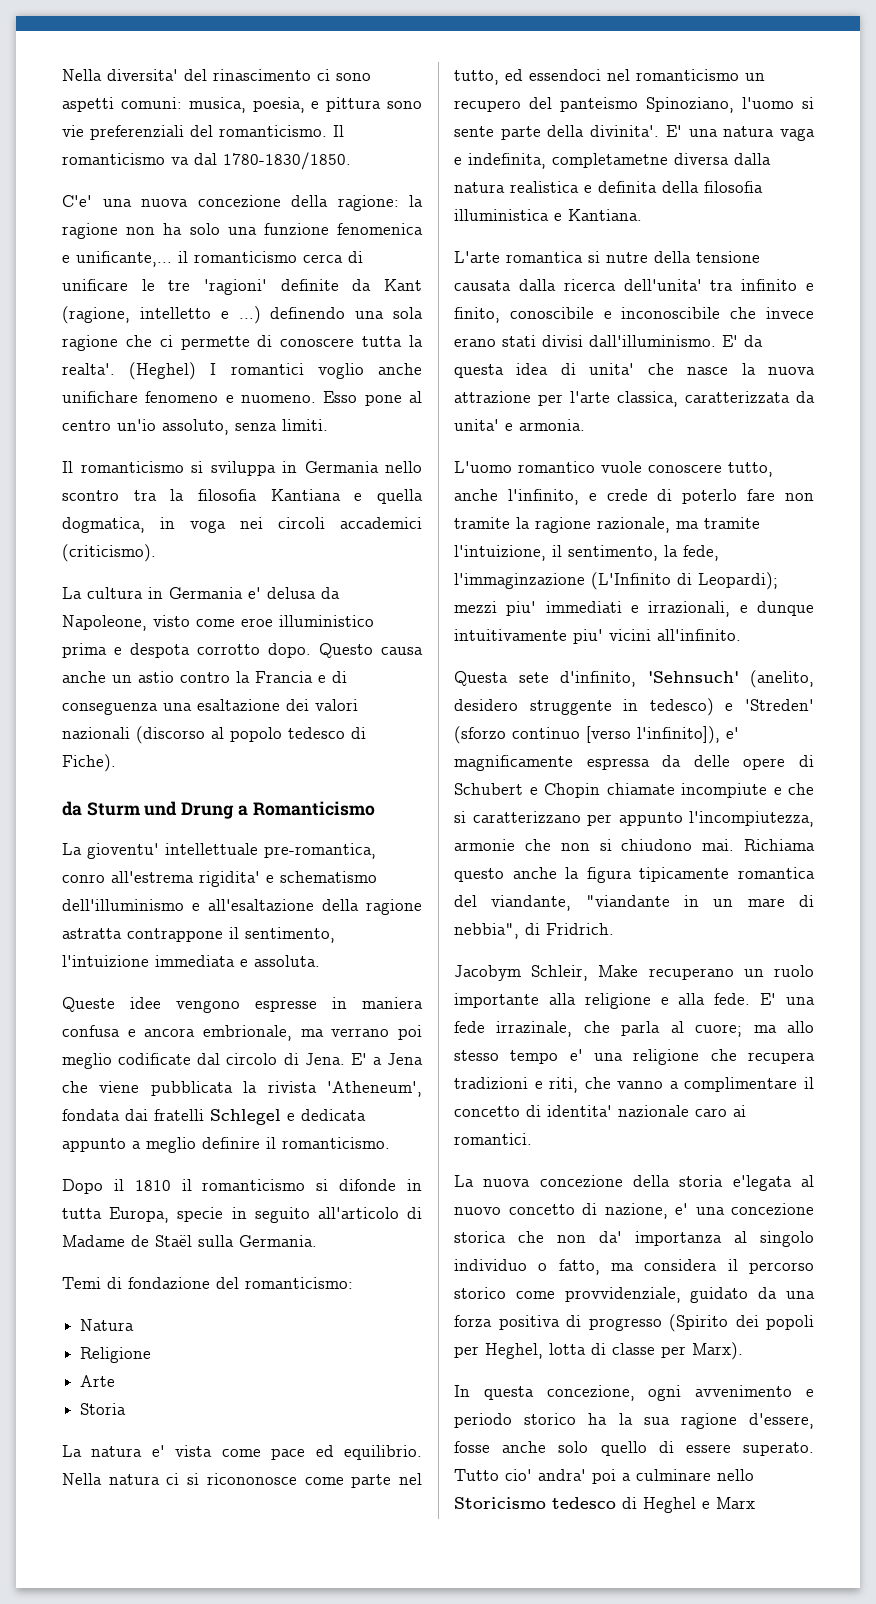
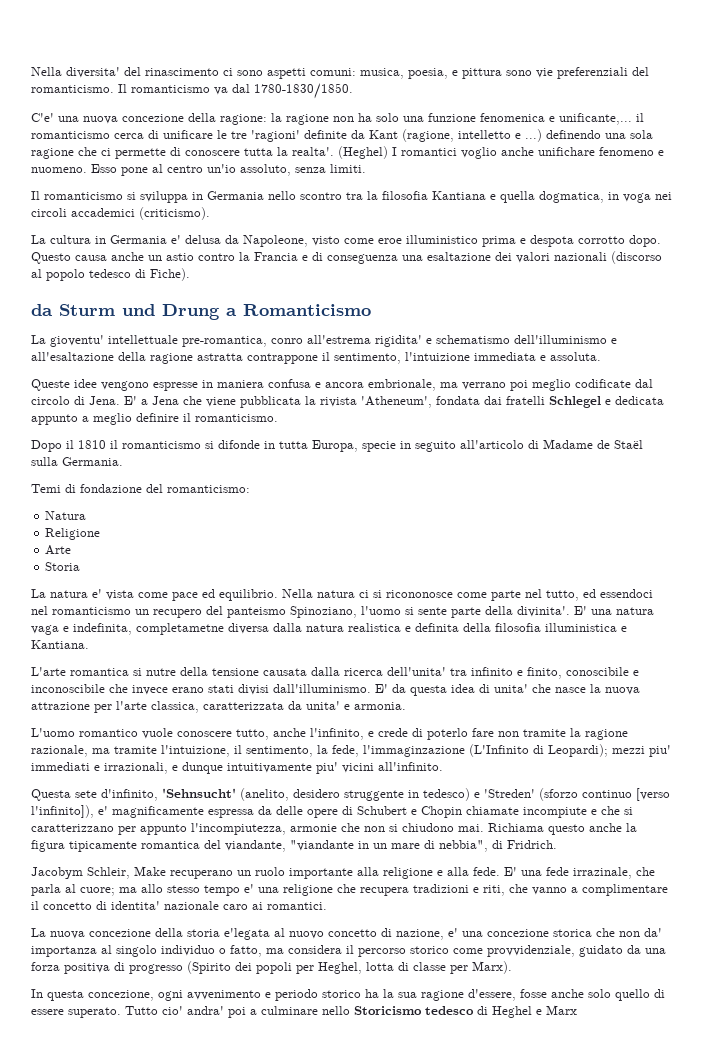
- Questa sete d'infinito, 'Sehnsuch' (anelito, desidero struggente in tedesco) e 'Streden' (sforzo continuo [verso l'infinito]), e' magnificamente espressa da delle opere di Schubert e Chopin chiamate incompiute e che si caratterizzano per appunto l'incompiutezza, armonie che non si chiudono mai.
+ Questa sete d'infinito, 'Sehnsucht' (anelito, desidero struggente in tedesco) e 'Streden' (sforzo continuo [verso l'infinito]), e' magnificamente espressa da delle opere di Schubert e Chopin chiamate incompiute e che si caratterizzano per appunto l'incompiutezza, armonie che non si chiudono mai.

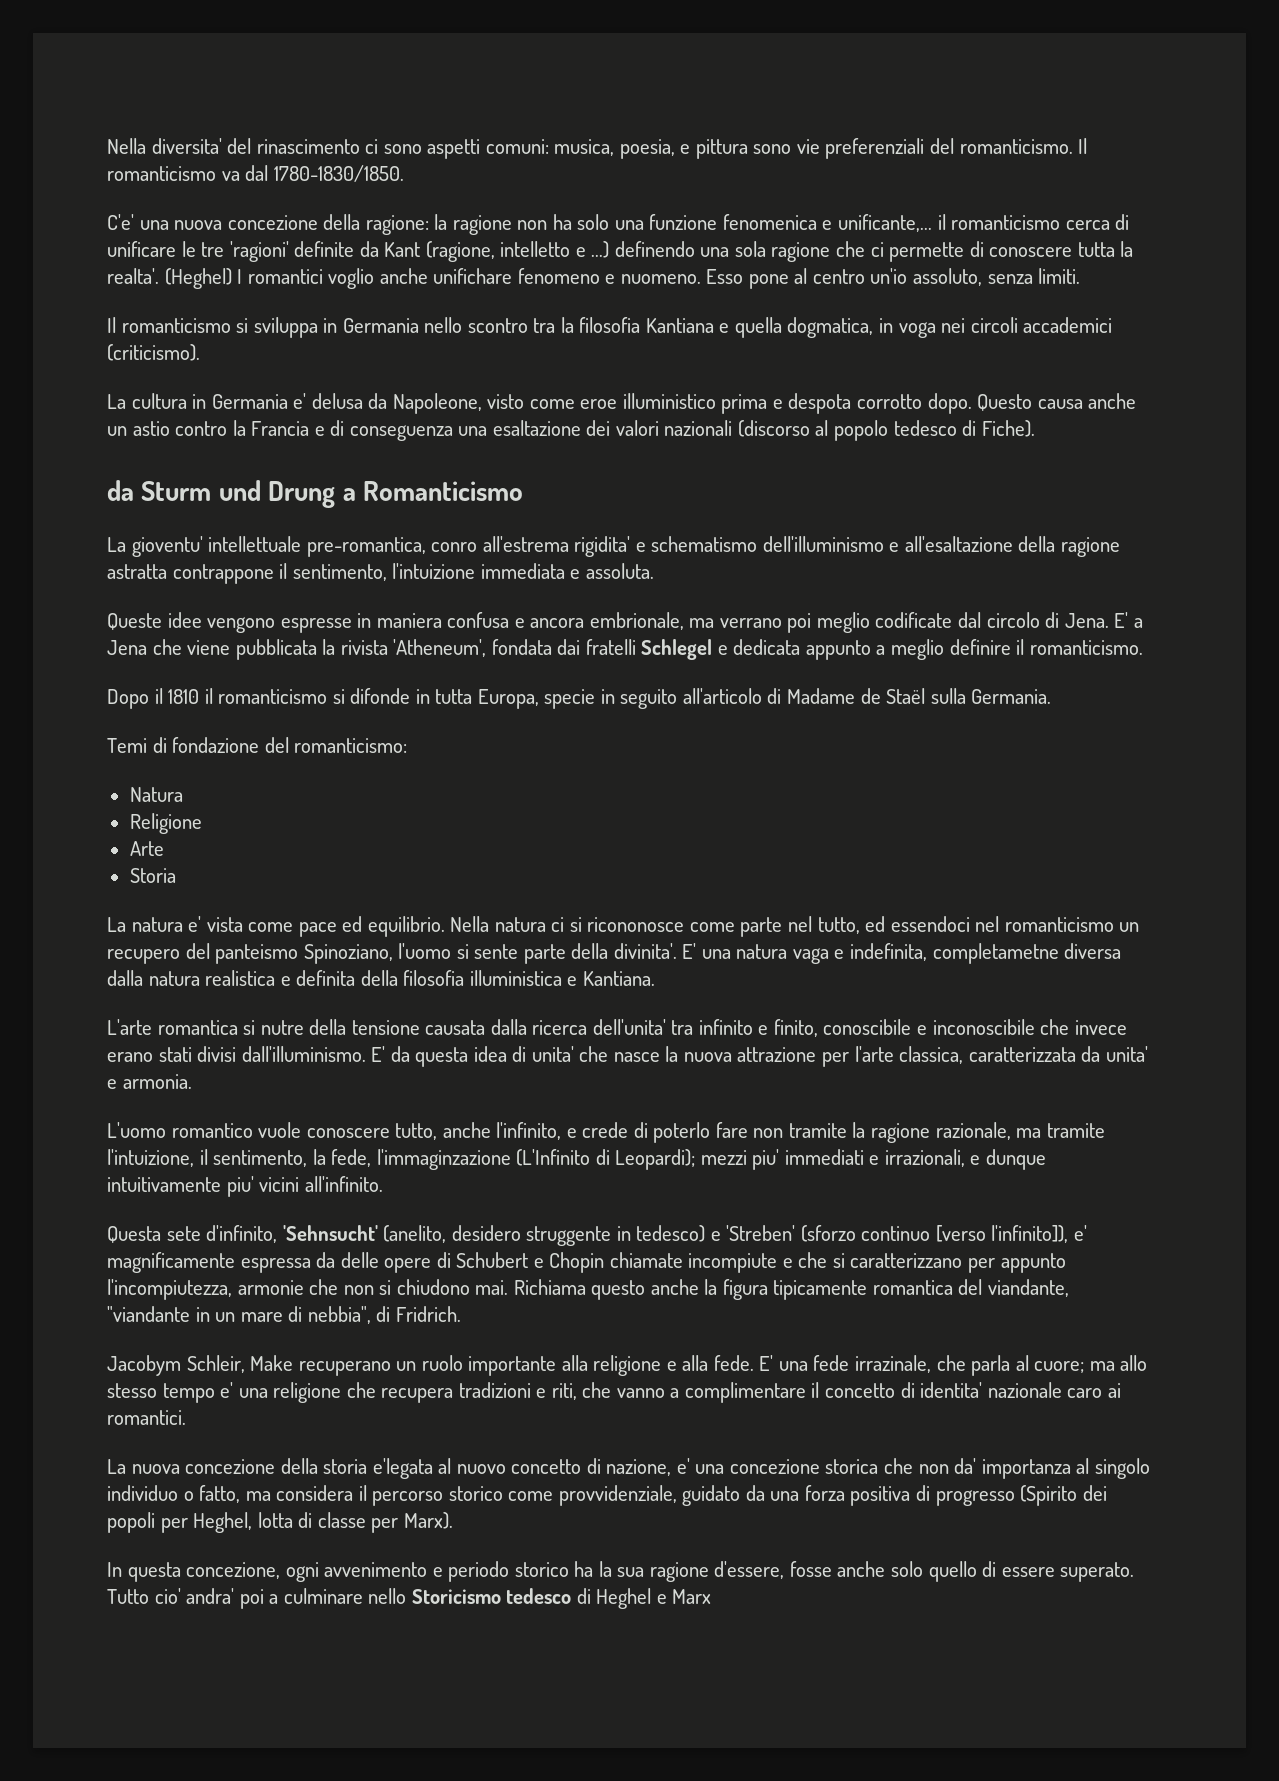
- Questa sete d'infinito, 'Sehnsucht' (anelito, desidero struggente in tedesco) e 'Streden' (sforzo continuo [verso l'infinito]), e' magnificamente espressa da delle opere di Schubert e Chopin chiamate incompiute e che si caratterizzano per appunto l'incompiutezza, armonie che non si chiudono mai.
+ Questa sete d'infinito, 'Sehnsucht' (anelito, desidero struggente in tedesco) e 'Streben' (sforzo continuo [verso l'infinito]), e' magnificamente espressa da delle opere di Schubert e Chopin chiamate incompiute e che si caratterizzano per appunto l'incompiutezza, armonie che non si chiudono mai.

